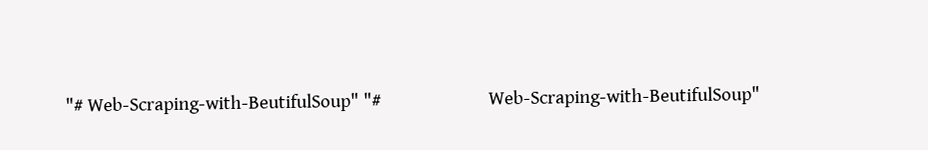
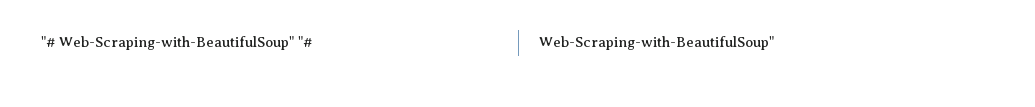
- "# Web-Scraping-with-BeutifulSoup" "# Web-Scraping-with-BeutifulSoup"
+ "# Web-Scraping-with-BeautifulSoup" "# Web-Scraping-with-BeautifulSoup"

